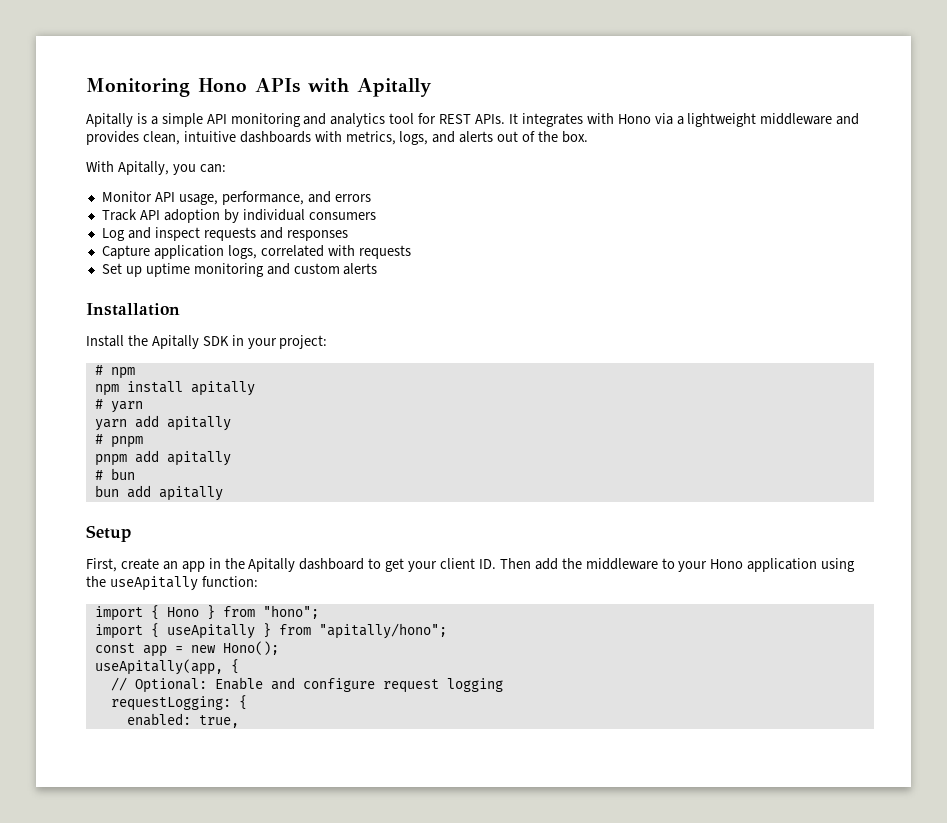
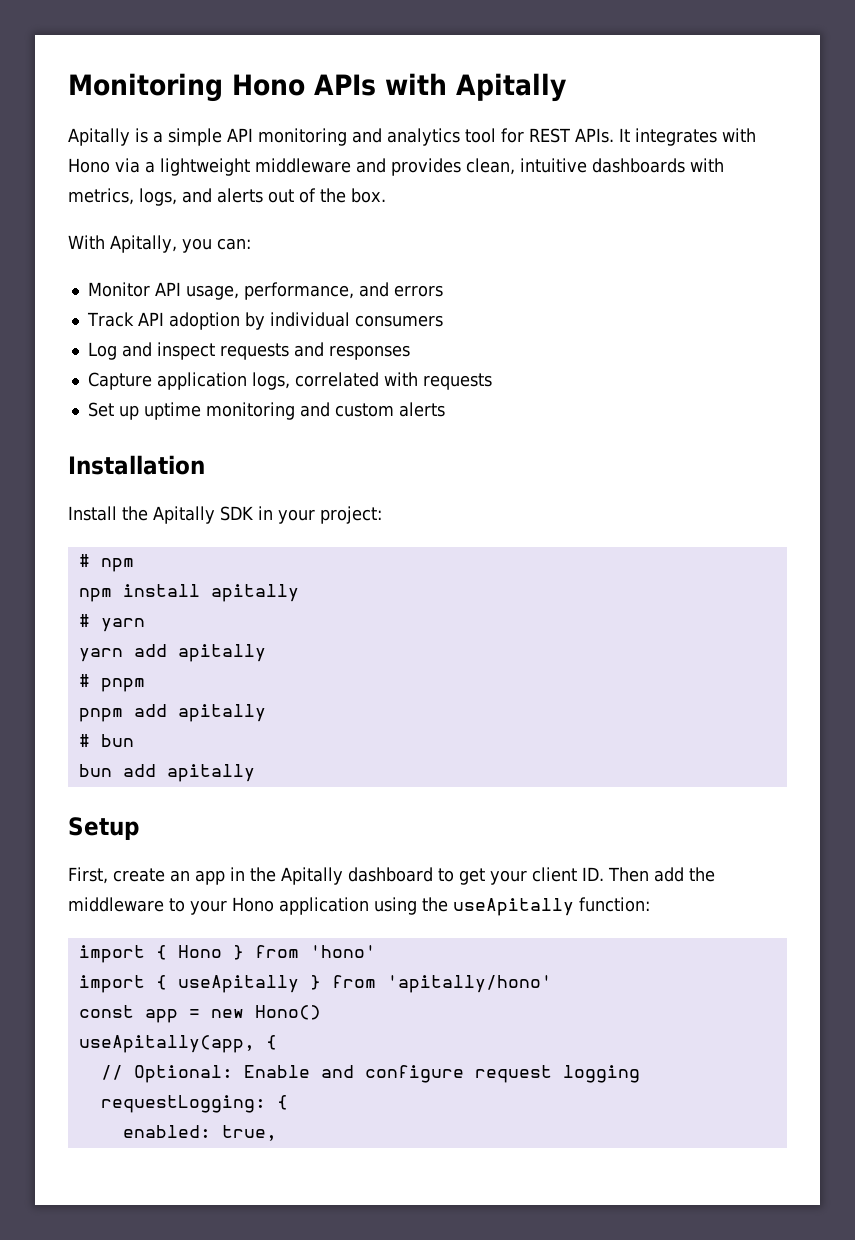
- import { Hono } from "hono";
+ import { Hono } from 'hono'
- import { useApitally } from "apitally/hono";
+ import { useApitally } from 'apitally/hono'
- const app = new Hono();
+ const app = new Hono()

